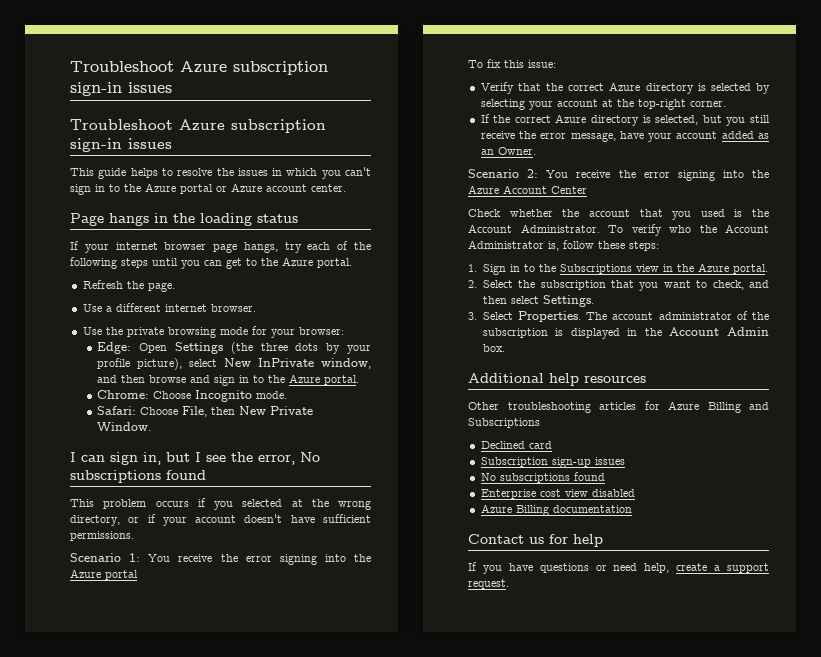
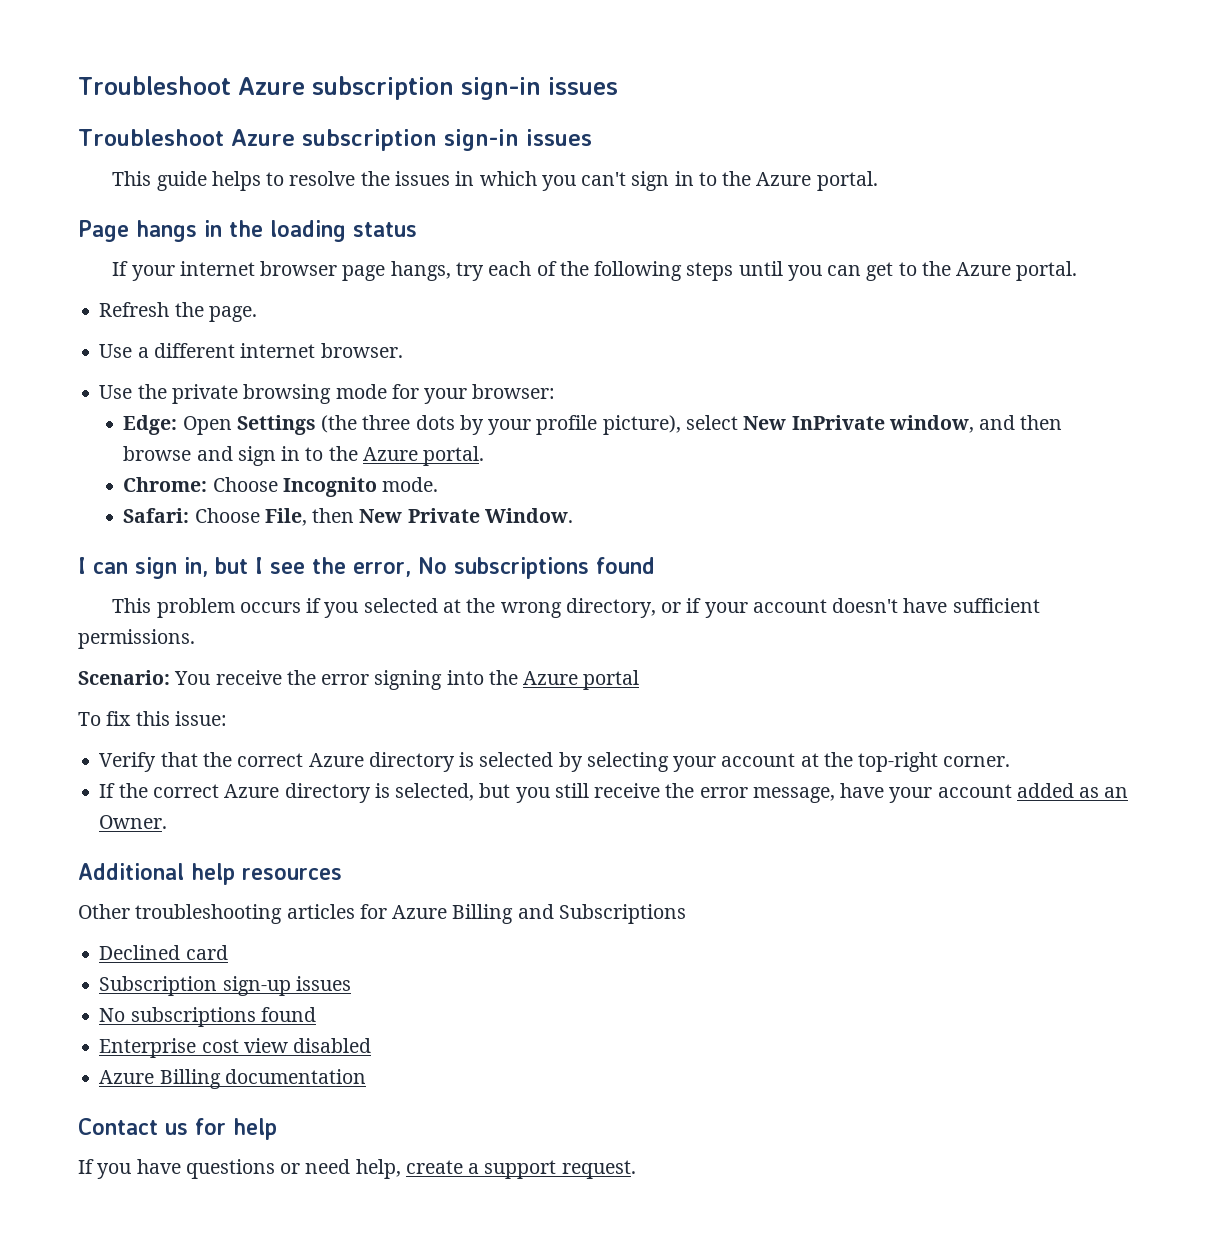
- This guide helps to resolve the issues in which you can't sign in to the Azure portal or Azure account center.
+ This guide helps to resolve the issues in which you can't sign in to the Azure portal.
- Scenario 1: You receive the error signing into the Azure portal
+ Scenario: You receive the error signing into the Azure portal
- Scenario 2: You receive the error signing into the Azure Account Center
- Check whether the account that you used is the Account Administrator. To verify who the Account Administrator is, follow these steps:
- 1. Sign in to the Subscriptions view in the Azure portal.
- 2. Select the subscription that you want to check, and then select Settings.
- 3. Select Properties. The account administrator of the subscription is displayed in the Account Admin box.

